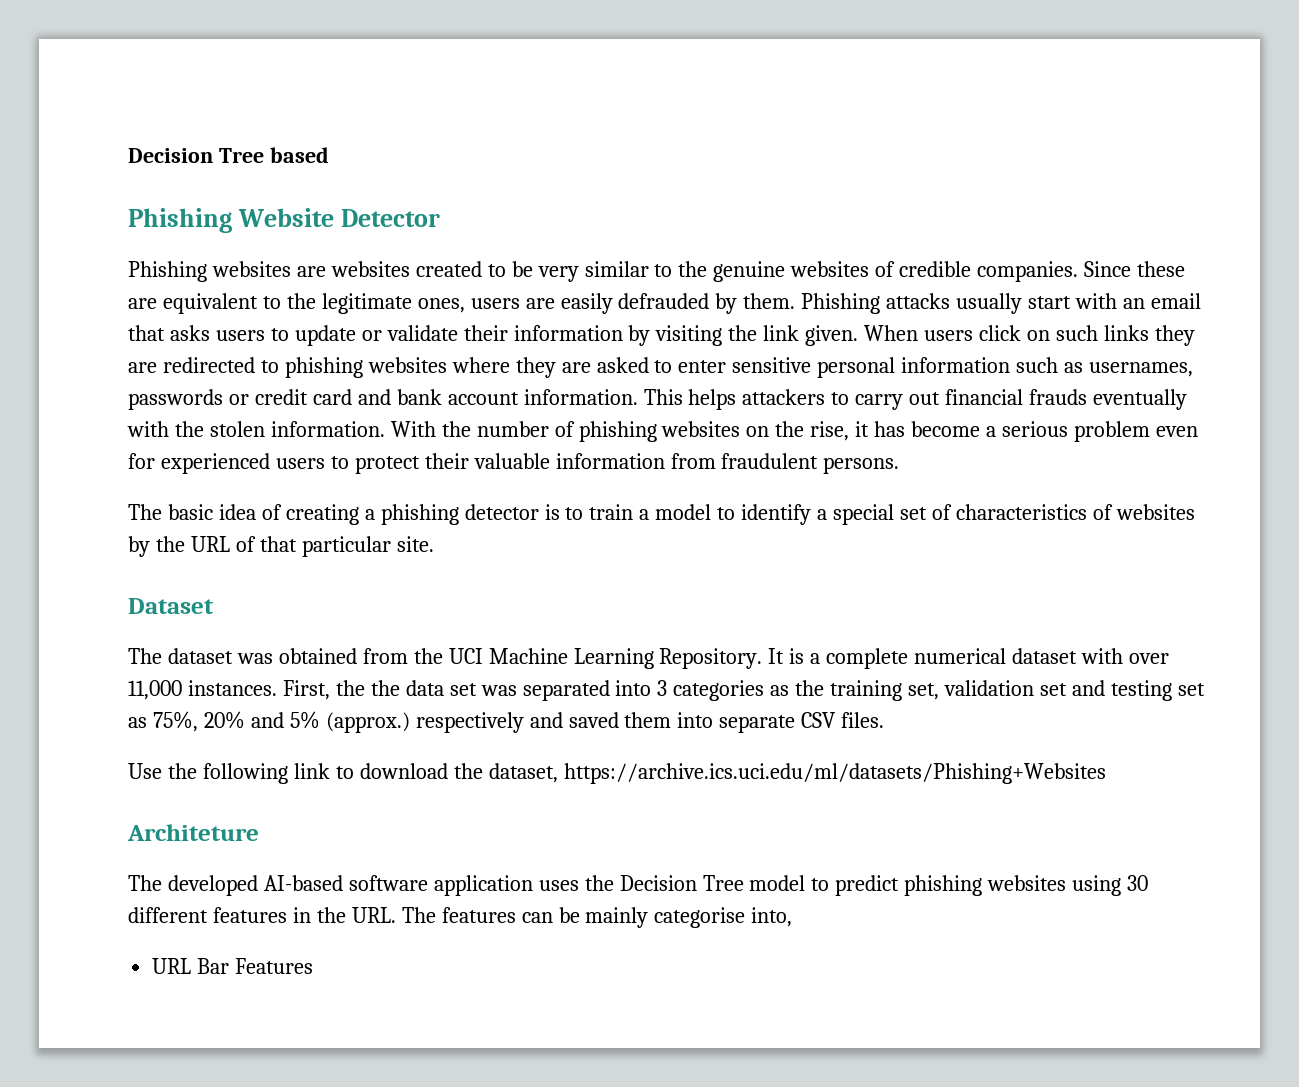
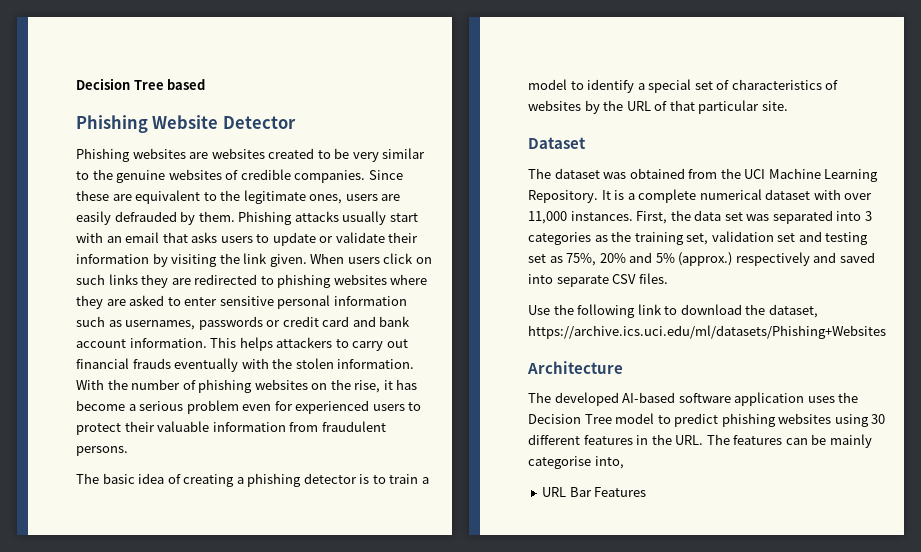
- First, the the data set was separated into 3 categories as the training set, validation set and testing set as 75%, 20% and 5% (approx.) respectively and saved them into separate CSV files.
+ First, the data set was separated into 3 categories as the training set, validation set and testing set as 75%, 20% and 5% (approx.) respectively and saved into separate CSV files.
- Architeture
+ Architecture

